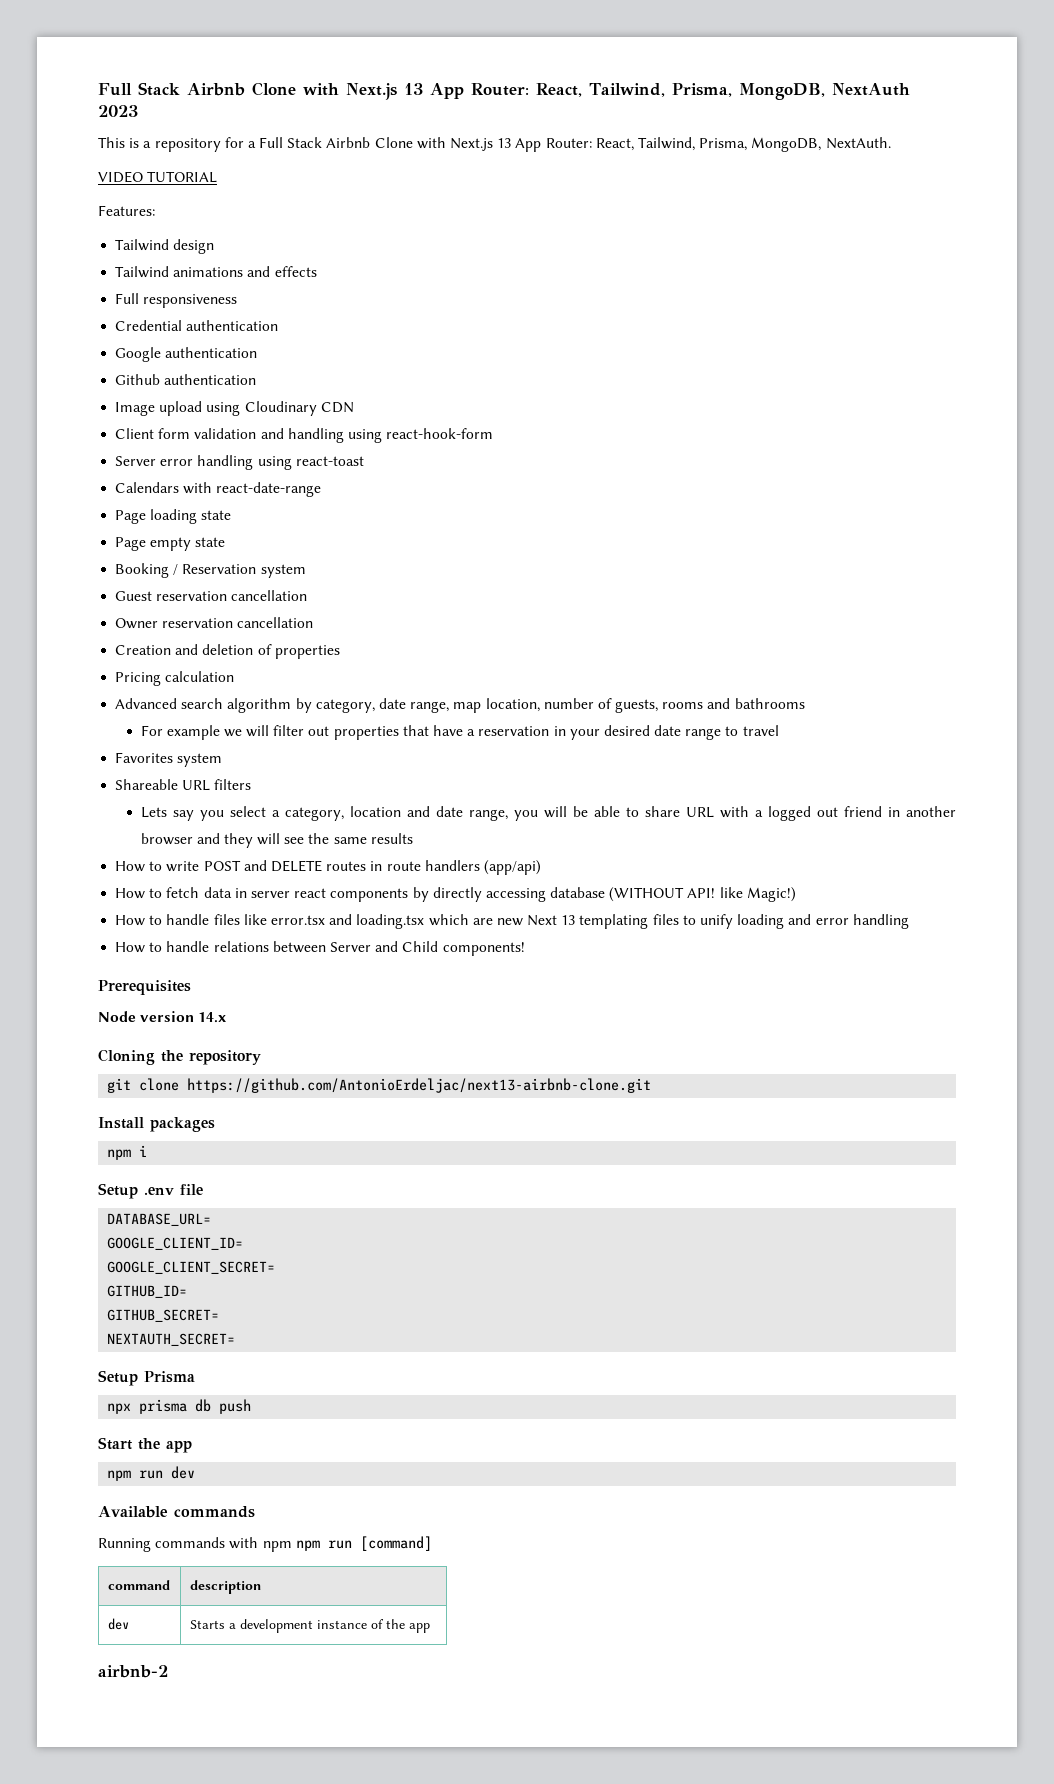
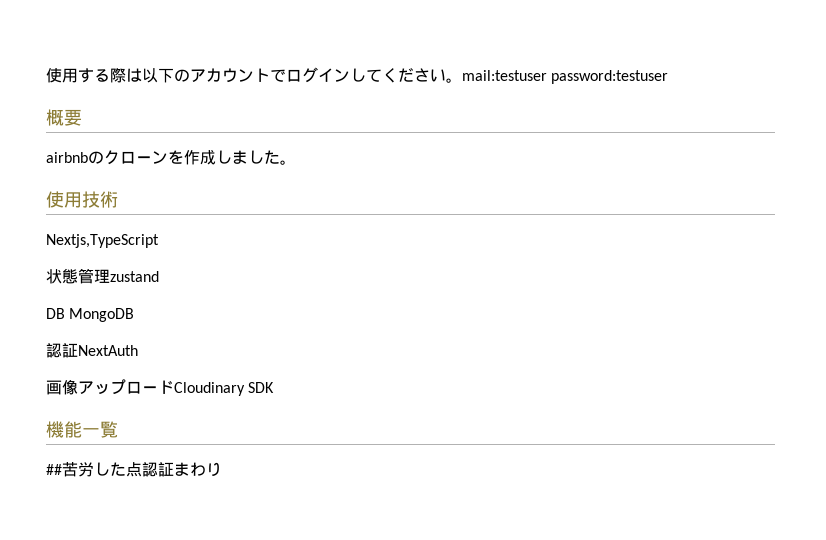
- Full Stack Airbnb Clone with Next.js 13 App Router: React, Tailwind, Prisma, MongoDB, NextAuth 2023
- This is a repository for a Full Stack Airbnb Clone with Next.js 13 App Router: React, Tailwind, Prisma, MongoDB, NextAuth.
- VIDEO TUTORIAL
- Features:
- Tailwind design
- Tailwind animations and effects
- Full responsiveness
- Credential authentication
- Google authentication
- Github authentication
- Image upload using Cloudinary CDN
- Client form validation and handling using react-hook-form
- Server error handling using react-toast
- Calendars with react-date-range
- Page loading state
- Page empty state
- Booking / Reservation system
- Guest reservation cancellation
- Owner reservation cancellation
- Creation and deletion of properties
- Pricing calculation
- Advanced search algorithm by category, date range, map location, number of guests, rooms and bathrooms
- For example we will filter out properties that have a reservation in your desired date range to travel
- Favorites system
- Shareable URL filters
- Lets say you select a category, location and date range, you will be able to share URL with a logged out friend in another browser and they will see the same results
- How to write POST and DELETE routes in route handlers (app/api)
- How to fetch data in server react components by directly accessing database (WITHOUT API! like Magic!)
- How to handle files like error.tsx and loading.tsx which are new Next 13 templating files to unify loading and error handling
- How to handle relations between Server and Child components!
- Prerequisites
- Node version 14.x
- Cloning the repository
- git clone https://github.com/AntonioErdeljac/next13-airbnb-clone.git
- Install packages
- npm i
- Setup .env file
- DATABASE_URL=
- GOOGLE_CLIENT_ID=
- GOOGLE_CLIENT_SECRET=
- GITHUB_ID=
- GITHUB_SECRET=
- NEXTAUTH_SECRET=
- Setup Prisma
- npx prisma db push
- Start the app
- npm run dev
- Available commands
- Running commands with npm npm run [command]
- command | description
- dev | Starts a development instance of the app
- airbnb-2
+ 使用する際は以下のアカウントでログインしてください。mail:testuser password:testuser
+ 概要
+ airbnbのクローンを作成しました。
+ 使用技術
+ Nextjs,TypeScript
+ 状態管理zustand
+ DB MongoDB
+ 認証NextAuth
+ 画像アップロードCloudinary SDK
+ 機能一覧
+ ##苦労した点認証まわり

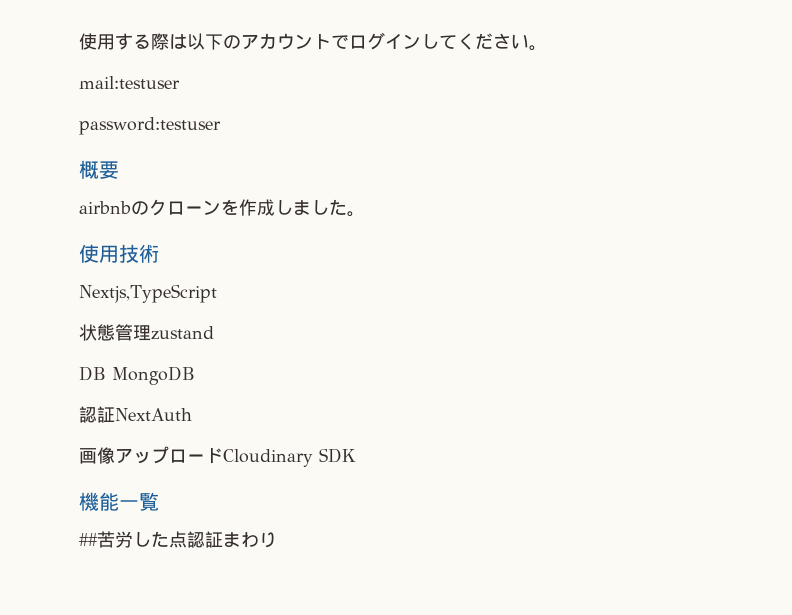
- 使用する際は以下のアカウントでログインしてください。mail:testuser password:testuser
+ 使用する際は以下のアカウントでログインしてください。
+ mail:testuser
+ password:testuser

